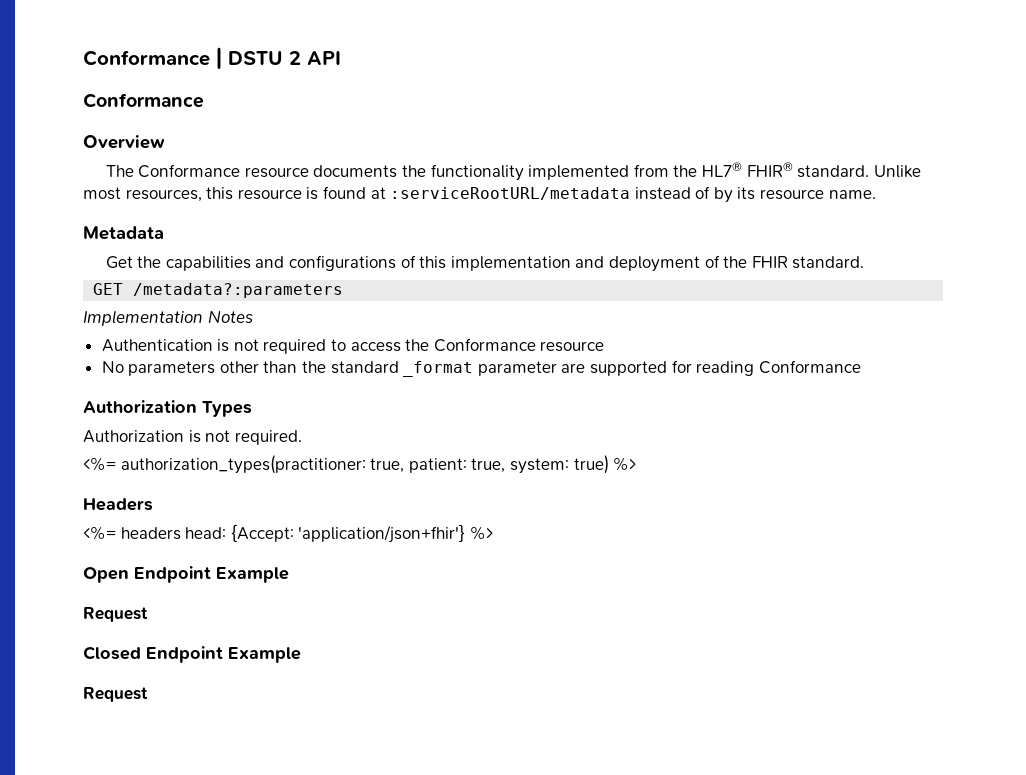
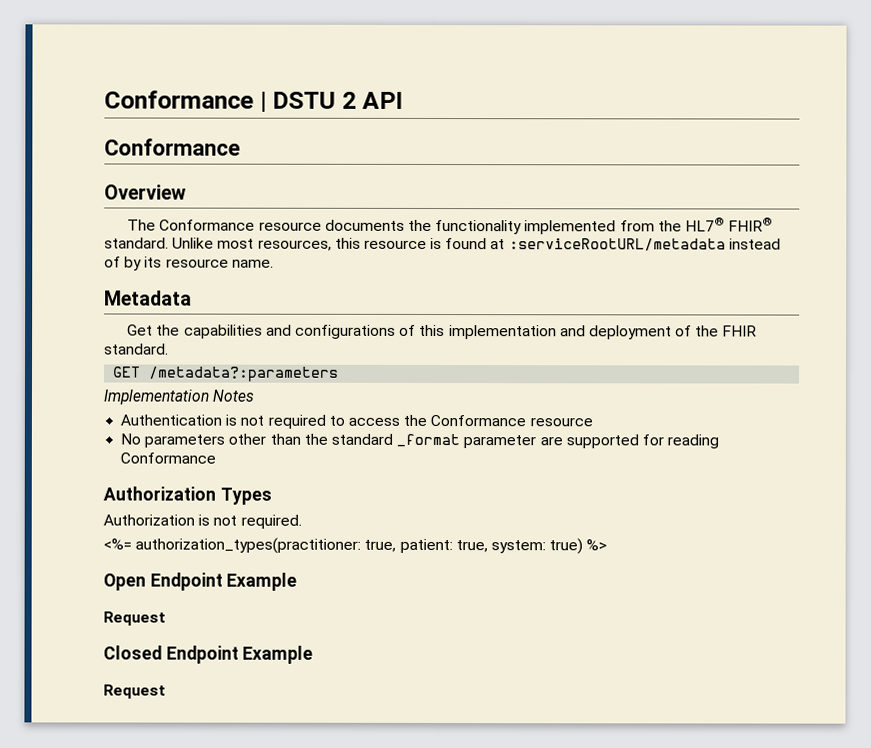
- Headers
- <%= headers head: {Accept: 'application/json+fhir'} %>

